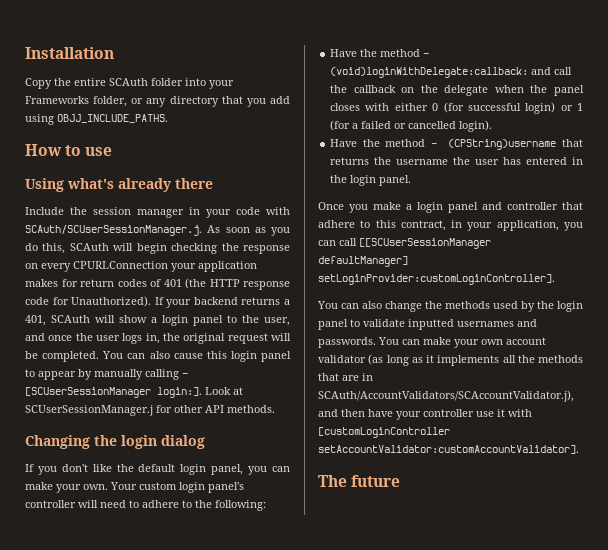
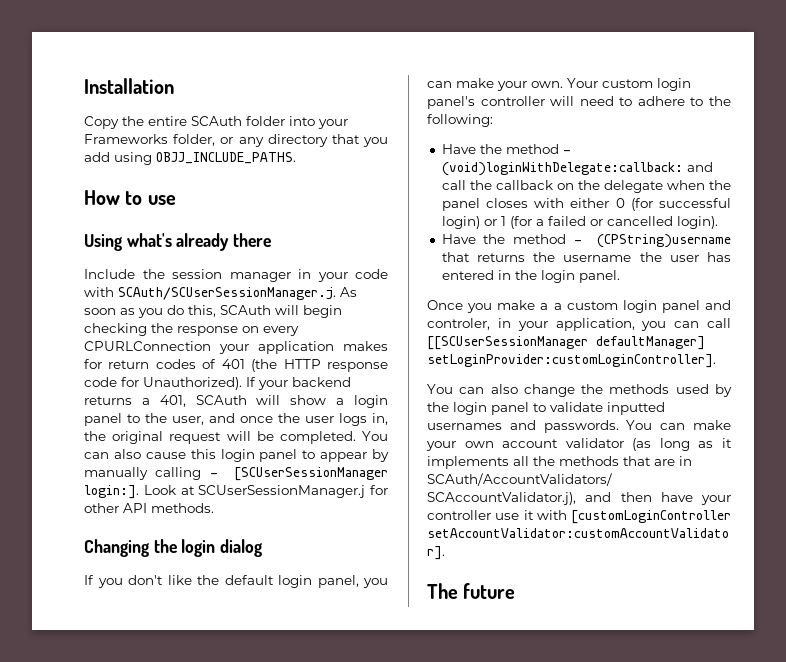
- Once you make a login panel and controller that adhere to this contract, in your application, you can call [[SCUserSessionManager defaultManager] setLoginProvider:customLoginController].
+ Once you make a a custom login panel and controler, in your application, you can call [[SCUserSessionManager defaultManager] setLoginProvider:customLoginController].

